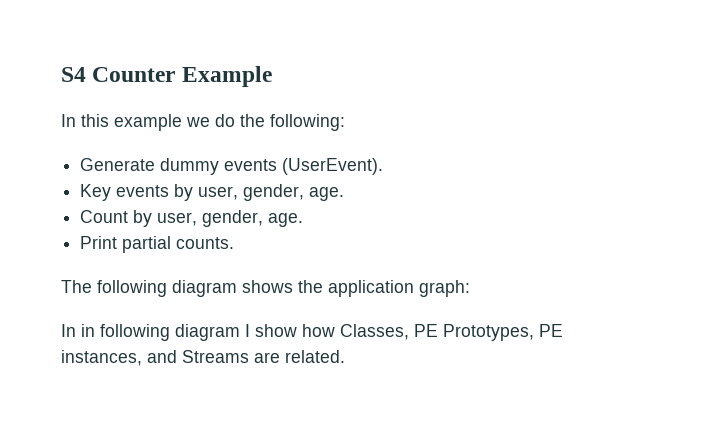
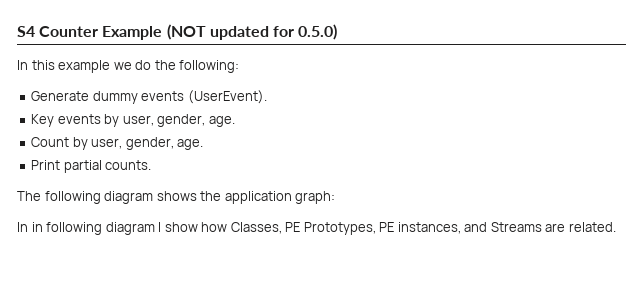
- S4 Counter Example
+ S4 Counter Example (NOT updated for 0.5.0)

